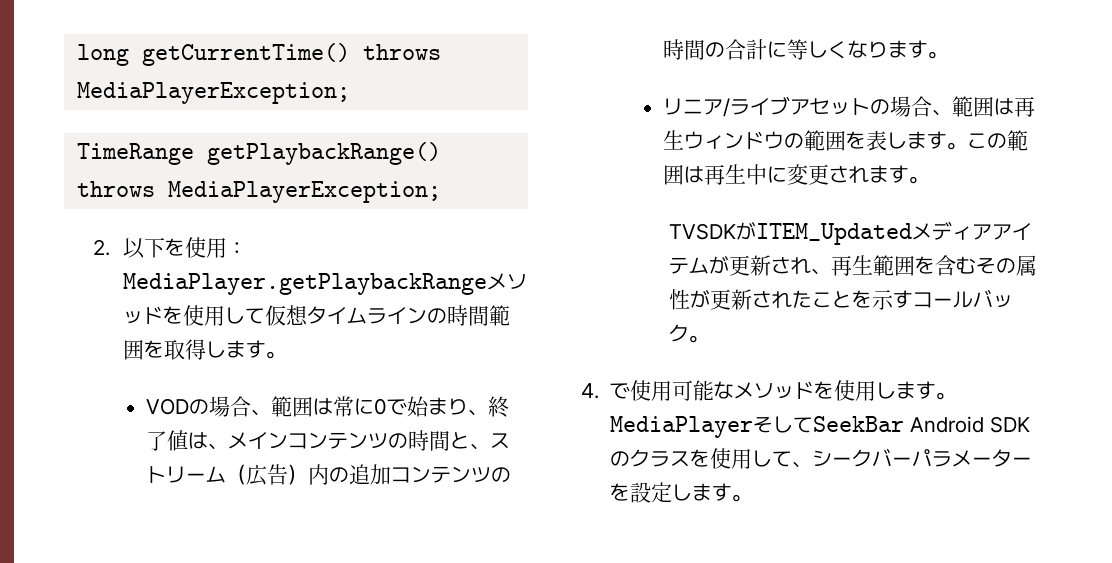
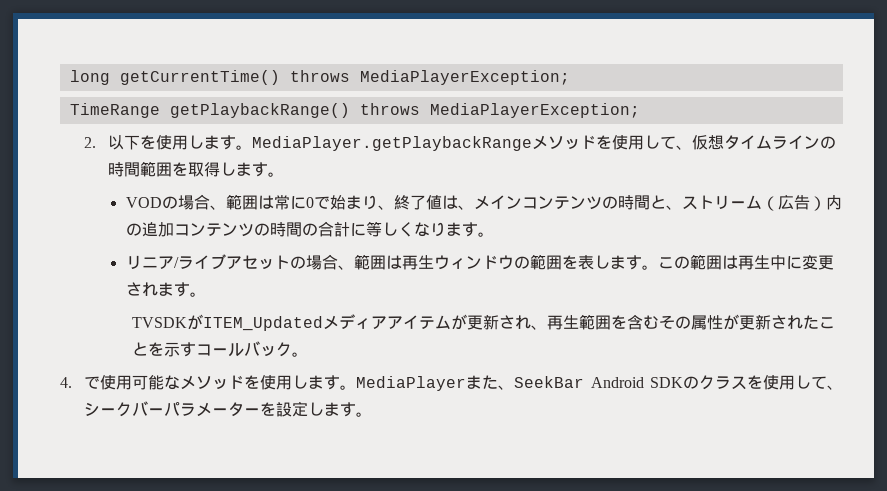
- 2.以下を使用：MediaPlayer.getPlaybackRangeメソッドを使用して仮想タイムラインの時間範囲を取得します。
+ 2.以下を使用します。MediaPlayer.getPlaybackRangeメソッドを使用して、仮想タイムラインの時間範囲を取得します。
- MediaPlayerそしてSeekBar Android SDKのクラスを使用して、シークバーパラメーターを設定します。
+ MediaPlayerまた、SeekBar Android SDKのクラスを使用して、シークバーパラメーターを設定します。

